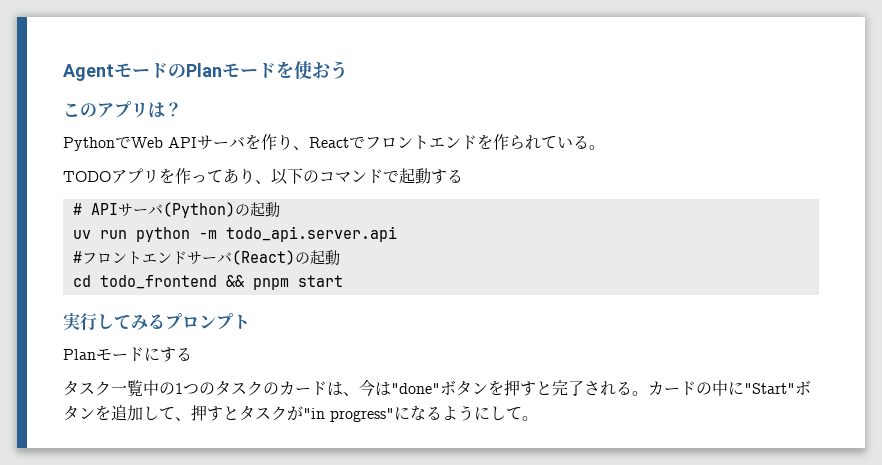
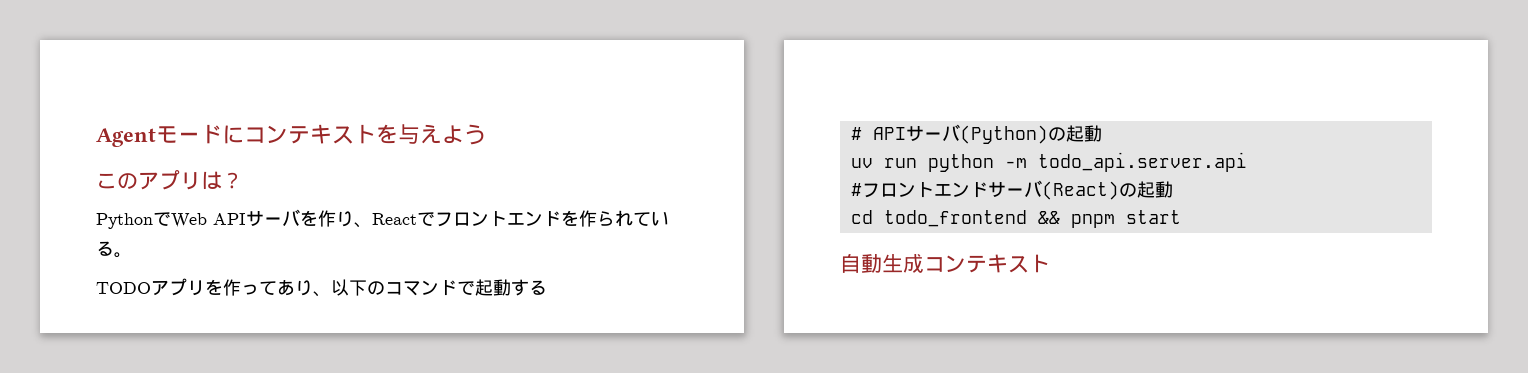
- AgentモードのPlanモードを使おう
+ Agentモードにコンテキストを与えよう
- 実行してみるプロンプト
- Planモードにする
- タスク一覧中の1つのタスクのカードは、今は"done"ボタンを押すと完了される。カードの中に"Start"ボタンを追加して、押すとタスクが"in progress"になるようにして。
+ 自動生成コンテキスト

